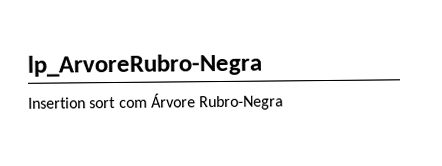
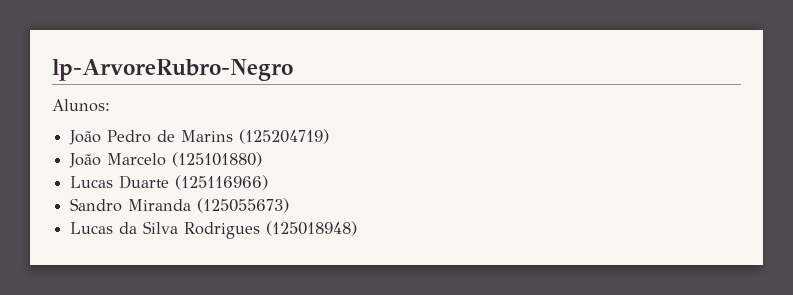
- lp_ArvoreRubro-Negra
- Insertion sort com Árvore Rubro-Negra
+ lp-ArvoreRubro-Negro
+ Alunos:
+ João Pedro de Marins (125204719)
+ João Marcelo (125101880)
+ Lucas Duarte (125116966)
+ Sandro Miranda (125055673)
+ Lucas da Silva Rodrigues (125018948)

